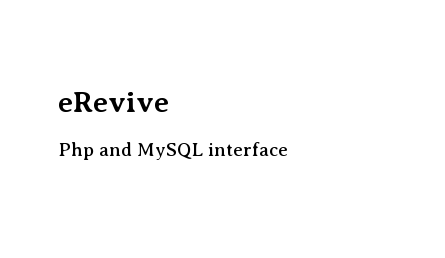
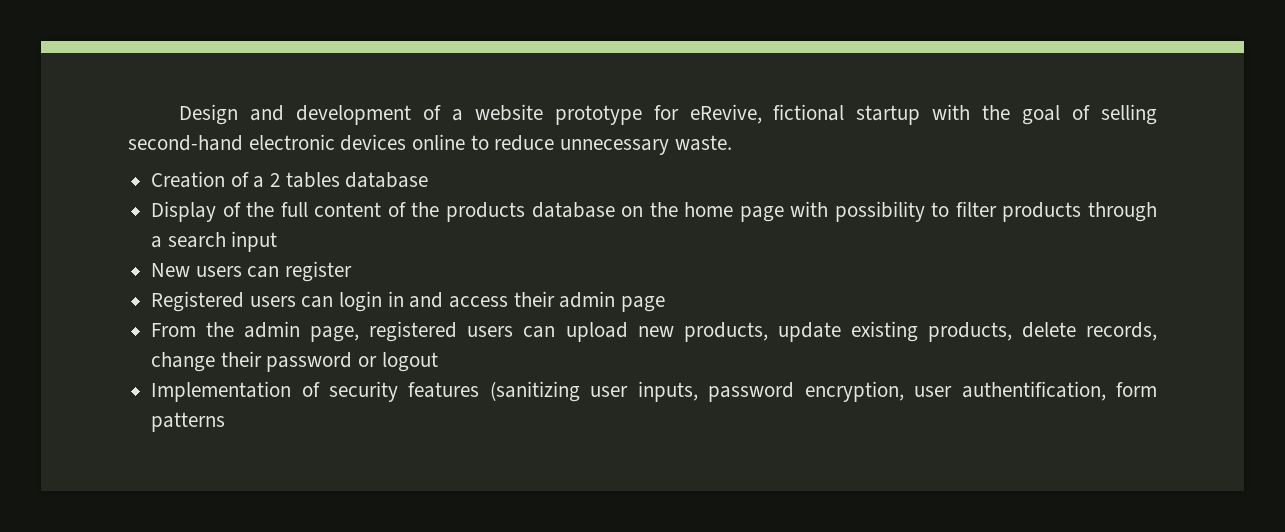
- eRevive
- Php and MySQL interface
+ Design and development of a website prototype for eRevive, fictional startup with the goal of selling second-hand electronic devices online to reduce unnecessary waste.
+ Creation of a 2 tables database
+ Display of the full content of the products database on the home page with possibility to filter products through a search input
+ New users can register
+ Registered users can login in and access their admin page
+ From the admin page, registered users can upload new products, update existing products, delete records, change their password or logout
+ Implementation of security features (sanitizing user inputs, password encryption, user authentification, form patterns

